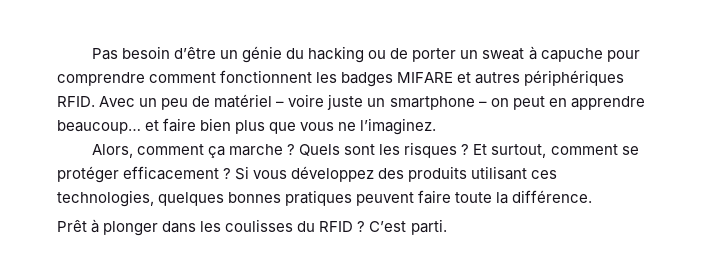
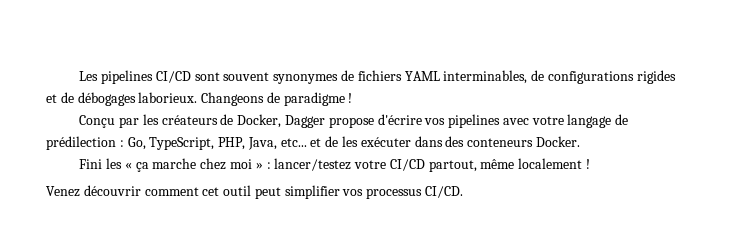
- Pas besoin d’être un génie du hacking ou de porter un sweat à capuche pour comprendre comment fonctionnent les badges MIFARE et autres périphériques RFID. Avec un peu de matériel – voire juste un smartphone – on peut en apprendre beaucoup… et faire bien plus que vous ne l’imaginez.
- Alors, comment ça marche ? Quels sont les risques ? Et surtout, comment se protéger efficacement ? Si vous développez des produits utilisant ces technologies, quelques bonnes pratiques peuvent faire toute la différence.
- Prêt à plonger dans les coulisses du RFID ? C’est parti.
+ Les pipelines CI/CD sont souvent synonymes de fichiers YAML interminables, de configurations rigides et de débogages laborieux. Changeons de paradigme !
+ Conçu par les créateurs de Docker, Dagger propose d'écrire vos pipelines avec votre langage de prédilection : Go, TypeScript, PHP, Java, etc... et de les exécuter dans des conteneurs Docker.
+ Fini les « ça marche chez moi » : lancer/testez votre CI/CD partout, même localement !
+ Venez découvrir comment cet outil peut simplifier vos processus CI/CD.

